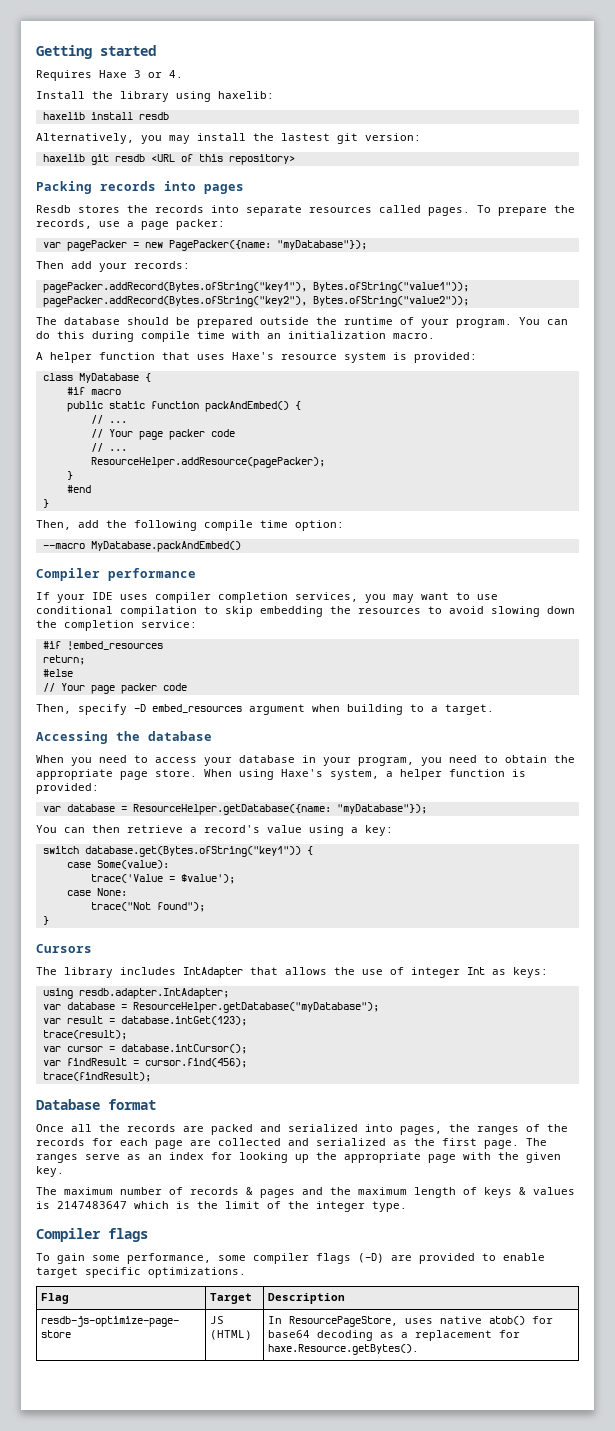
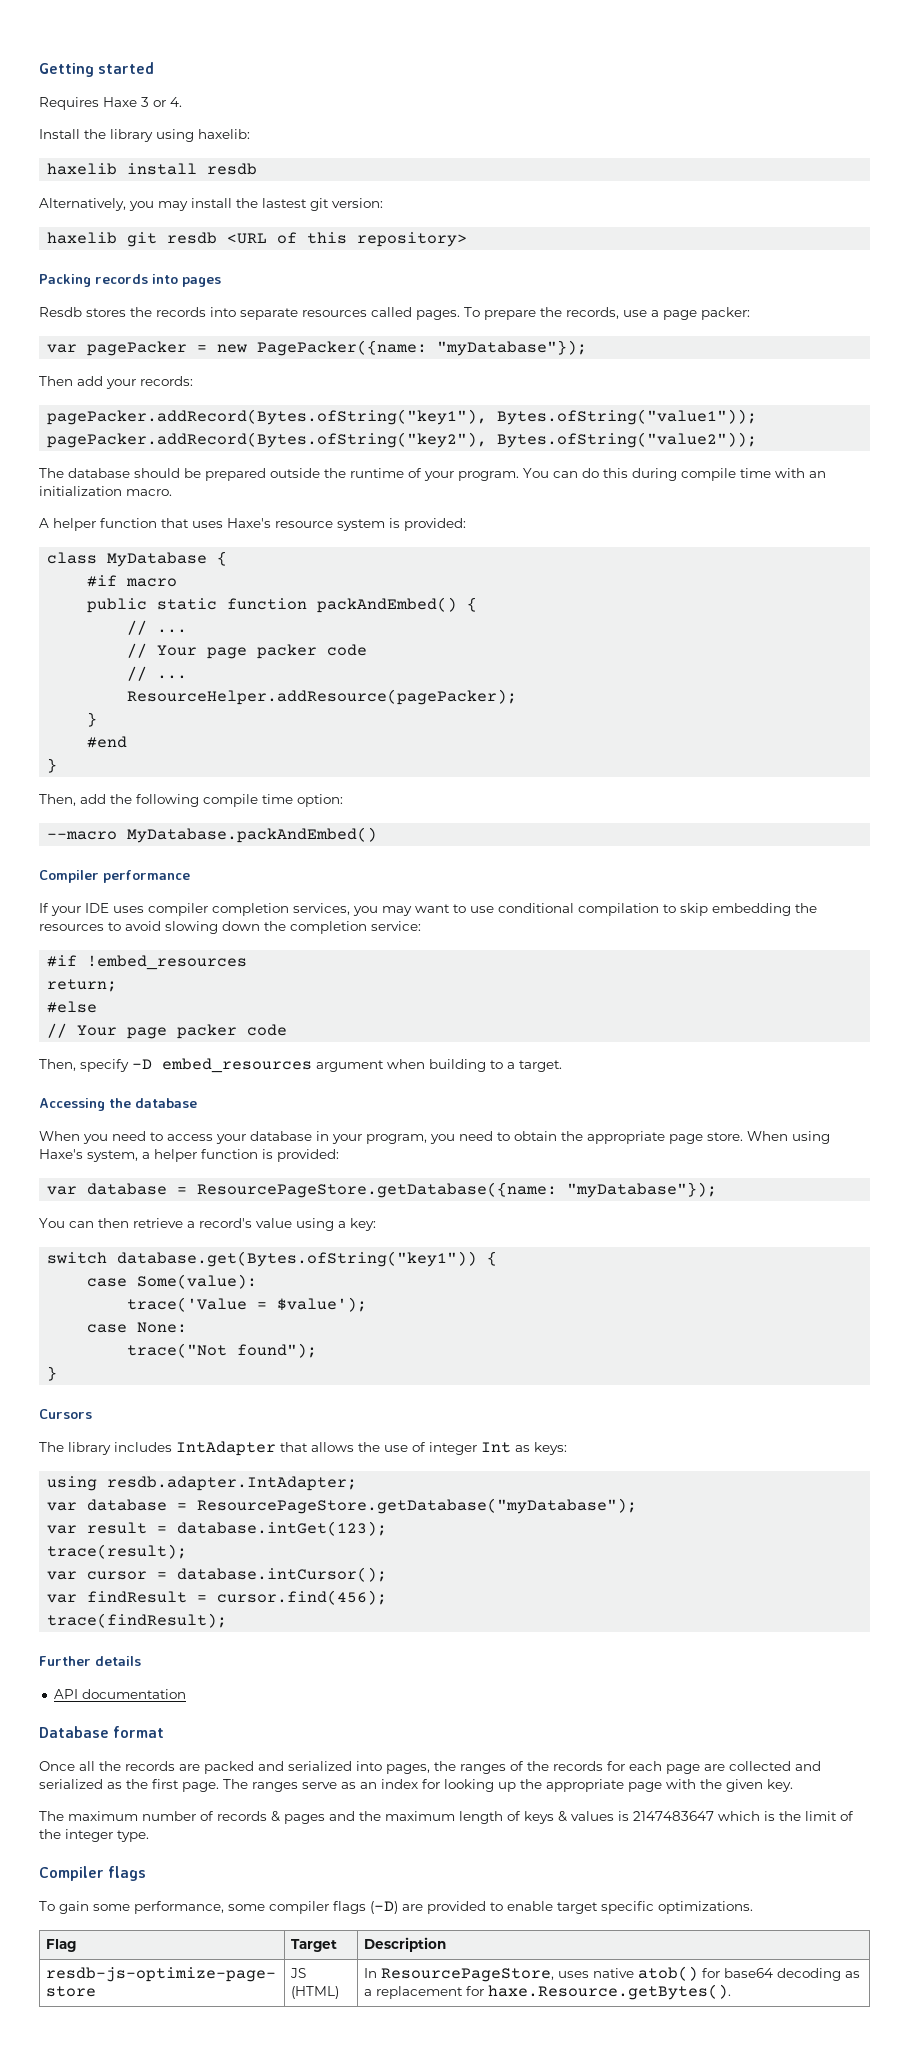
- var database = ResourceHelper.getDatabase({name: "myDatabase"});
+ var database = ResourcePageStore.getDatabase({name: "myDatabase"});
- var database = ResourceHelper.getDatabase("myDatabase");
+ var database = ResourcePageStore.getDatabase("myDatabase");
+ Further details
+ API documentation

